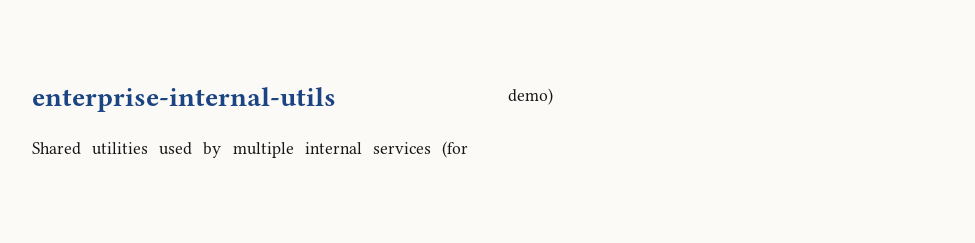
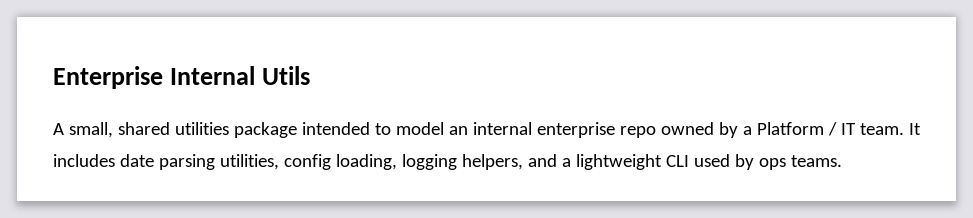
- enterprise-internal-utils
- Shared utilities used by multiple internal services (for demo)
+ Enterprise Internal Utils
+ A small, shared utilities package intended to model an internal enterprise repo owned by a Platform / IT team. It includes date parsing utilities, config loading, logging helpers, and a lightweight CLI used by ops teams.

